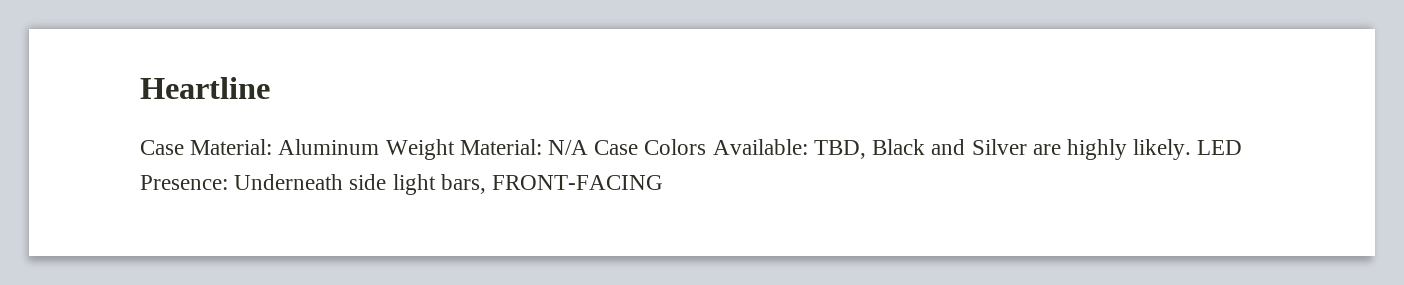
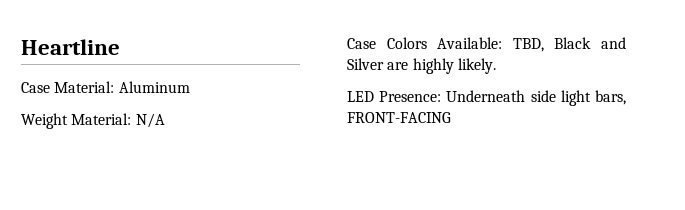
- Case Material: Aluminum Weight Material: N/A Case Colors Available: TBD, Black and Silver are highly likely. LED Presence: Underneath side light bars, FRONT-FACING
+ Case Material: Aluminum
+ Weight Material: N/A
+ Case Colors Available: TBD, Black and Silver are highly likely.
+ LED Presence: Underneath side light bars, FRONT-FACING

